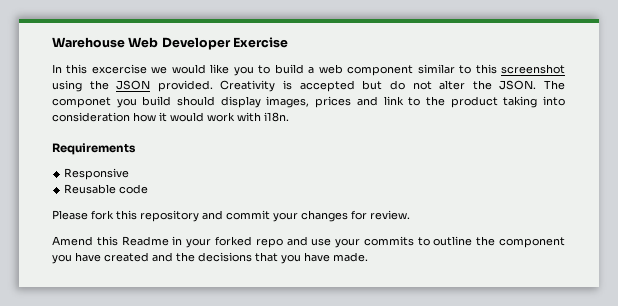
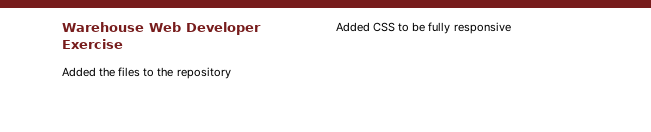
- In this excercise we would like you to build a web component similar to this screenshot using the JSON provided. Creativity is accepted but do not alter the JSON. The componet you build should display images, prices and link to the product taking into consideration how it would work with i18n.
- Requirements
- Responsive
- Reusable code
- Please fork this repository and commit your changes for review.
- Amend this Readme in your forked repo and use your commits to outline the component you have created and the decisions that you have made.
+ Added the files to the repository
+ Added CSS to be fully responsive

